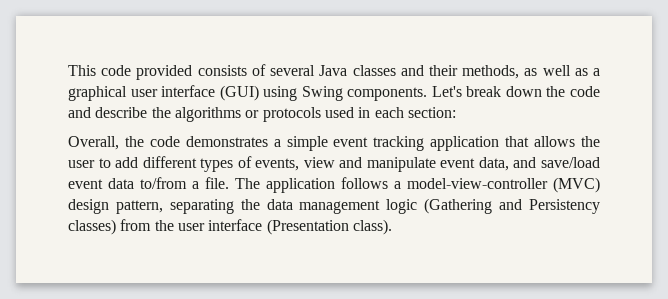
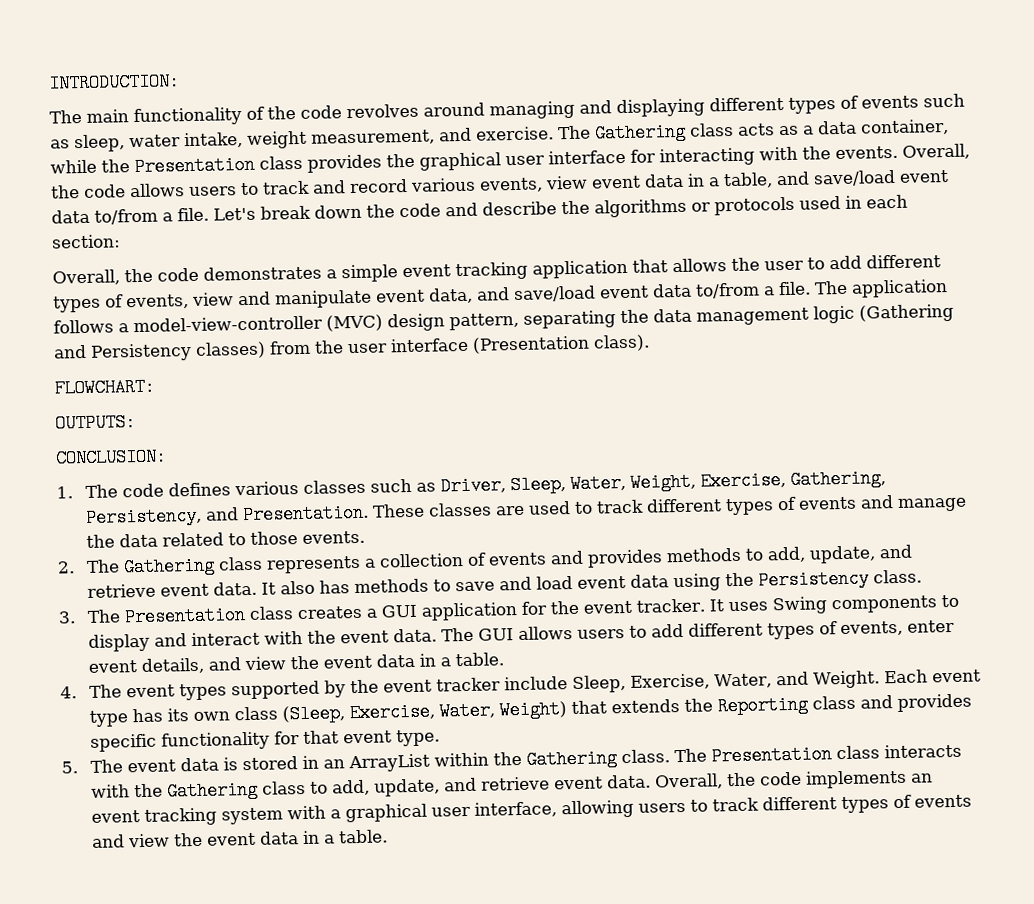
- This code provided consists of several Java classes and their methods, as well as a graphical user interface (GUI) using Swing components.
+ INTRODUCTION:
+ The main functionality of the code revolves around managing and displaying different types of events such as sleep, water intake, weight measurement, and exercise. The Gathering class acts as a data container, while the Presentation class provides the graphical user interface for interacting with the events. Overall, the code allows users to track and record various events, view event data in a table, and save/load event data to/from a file.
+ FLOWCHART:
+ OUTPUTS:
+ CONCLUSION:
+ 1. The code defines various classes such as Driver, Sleep, Water, Weight, Exercise, Gathering, Persistency, and Presentation. These classes are used to track different types of events and manage the data related to those events.
+ 2. The Gathering class represents a collection of events and provides methods to add, update, and retrieve event data. It also has methods to save and load event data using the Persistency class.
+ 3. The Presentation class creates a GUI application for the event tracker. It uses Swing components to display and interact with the event data. The GUI allows users to add different types of events, enter event details, and view the event data in a table.
+ 4. The event types supported by the event tracker include Sleep, Exercise, Water, and Weight. Each event type has its own class (Sleep, Exercise, Water, Weight) that extends the Reporting class and provides specific functionality for that event type.
+ 5. The event data is stored in an ArrayList within the Gathering class. The Presentation class interacts with the Gathering class to add, update, and retrieve event data. Overall, the code implements an event tracking system with a graphical user interface, allowing users to track different types of events and view the event data in a table.

